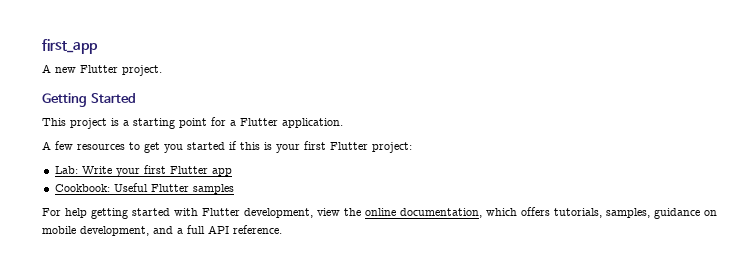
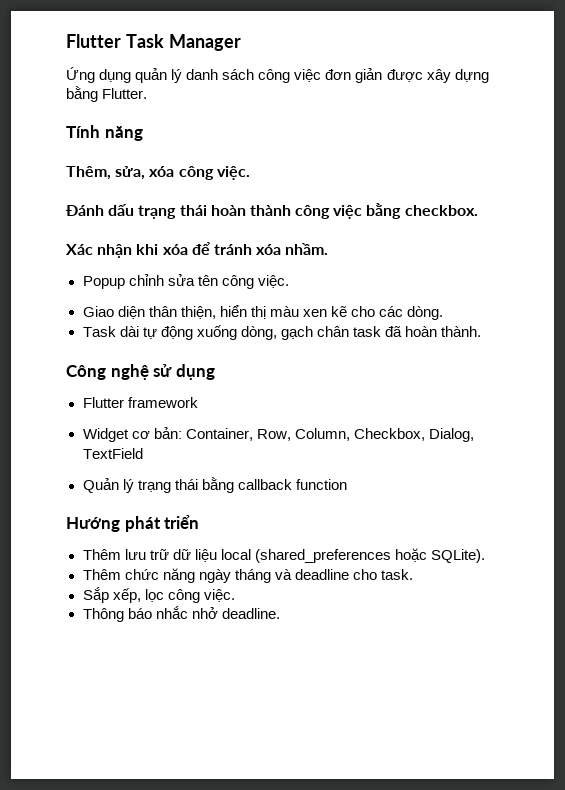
- first_app
- A new Flutter project.
- Getting Started
- This project is a starting point for a Flutter application.
- A few resources to get you started if this is your first Flutter project:
- Lab: Write your first Flutter app
- Cookbook: Useful Flutter samples
- For help getting started with Flutter development, view the online documentation, which offers tutorials, samples, guidance on mobile development, and a full API reference.
+ Flutter Task Manager
+ Ứng dụng quản lý danh sách công việc đơn giản được xây dựng bằng Flutter.
+ Tính năng
+ Thêm, sửa, xóa công việc.
+ Đánh dấu trạng thái hoàn thành công việc bằng checkbox.
+ Xác nhận khi xóa để tránh xóa nhầm.
+ Popup chỉnh sửa tên công việc.
+ Giao diện thân thiện, hiển thị màu xen kẽ cho các dòng.
+ Task dài tự động xuống dòng, gạch chân task đã hoàn thành.
+ Công nghệ sử dụng
+ Flutter framework
+ Widget cơ bản: Container, Row, Column, Checkbox, Dialog, TextField
+ Quản lý trạng thái bằng callback function
+ Hướng phát triển
+ Thêm lưu trữ dữ liệu local (shared_preferences hoặc SQLite).
+ Thêm chức năng ngày tháng và deadline cho task.
+ Sắp xếp, lọc công việc.
+ Thông báo nhắc nhở deadline.

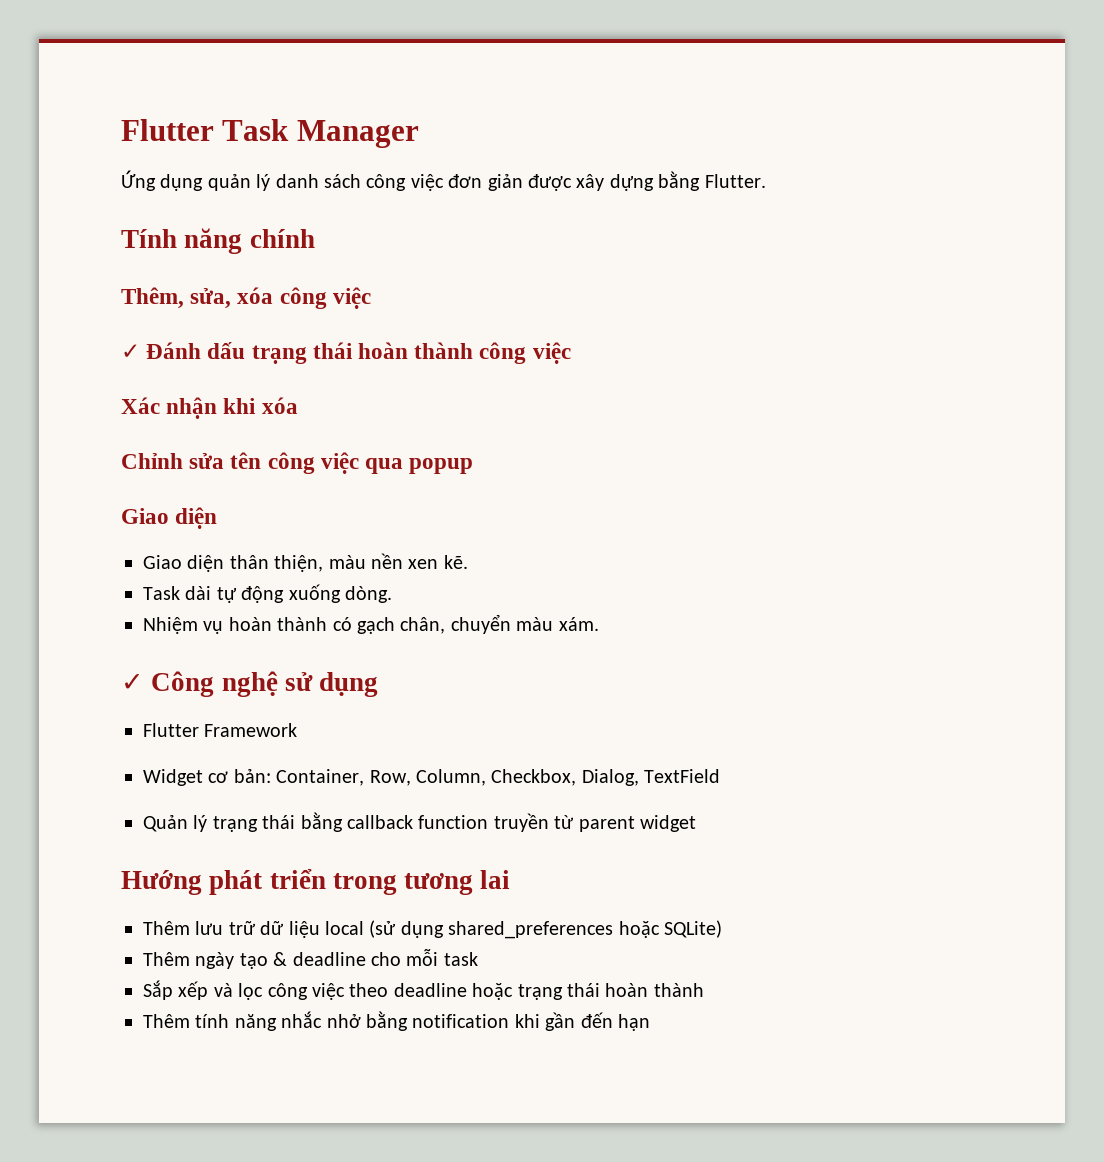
- Tính năng
+ Tính năng chính
- Thêm, sửa, xóa công việc.
- Đánh dấu trạng thái hoàn thành công việc bằng checkbox.
+ Thêm, sửa, xóa công việc
+ ✓ Đánh dấu trạng thái hoàn thành công việc
- Xác nhận khi xóa để tránh xóa nhầm.
- Popup chỉnh sửa tên công việc.
- Giao diện thân thiện, hiển thị màu xen kẽ cho các dòng.
+ Xác nhận khi xóa
+ Chỉnh sửa tên công việc qua popup
+ Giao diện
+ Giao diện thân thiện, màu nền xen kẽ.
- Task dài tự động xuống dòng, gạch chân task đã hoàn thành.
- Công nghệ sử dụng
+ Task dài tự động xuống dòng.
+ Nhiệm vụ hoàn thành có gạch chân, chuyển màu xám.
+ ✓ Công nghệ sử dụng
- Flutter framework
+ Flutter Framework
- Quản lý trạng thái bằng callback function
+ Quản lý trạng thái bằng callback function truyền từ parent widget
- Hướng phát triển
+ Hướng phát triển trong tương lai
- Thêm lưu trữ dữ liệu local (shared_preferences hoặc SQLite).
- Thêm chức năng ngày tháng và deadline cho task.
- Sắp xếp, lọc công việc.
- Thông báo nhắc nhở deadline.
+ Thêm lưu trữ dữ liệu local (sử dụng shared_preferences hoặc SQLite)
+ Thêm ngày tạo & deadline cho mỗi task
+ Sắp xếp và lọc công việc theo deadline hoặc trạng thái hoàn thành
+ Thêm tính năng nhắc nhở bằng notification khi gần đến hạn

